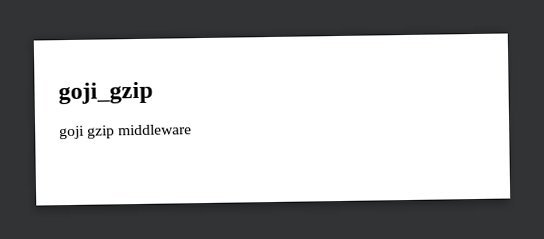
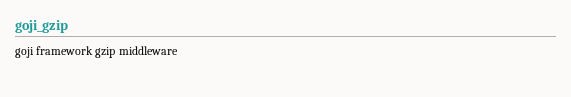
- goji gzip middleware
+ goji framework gzip middleware

